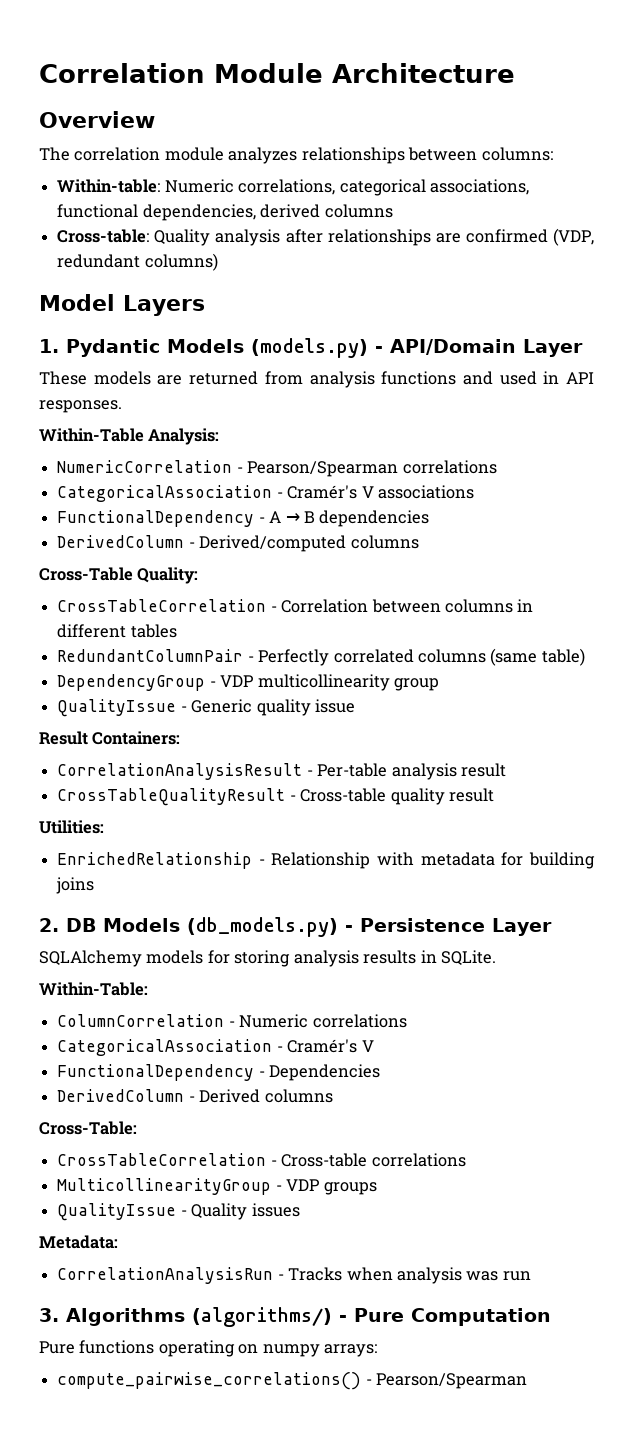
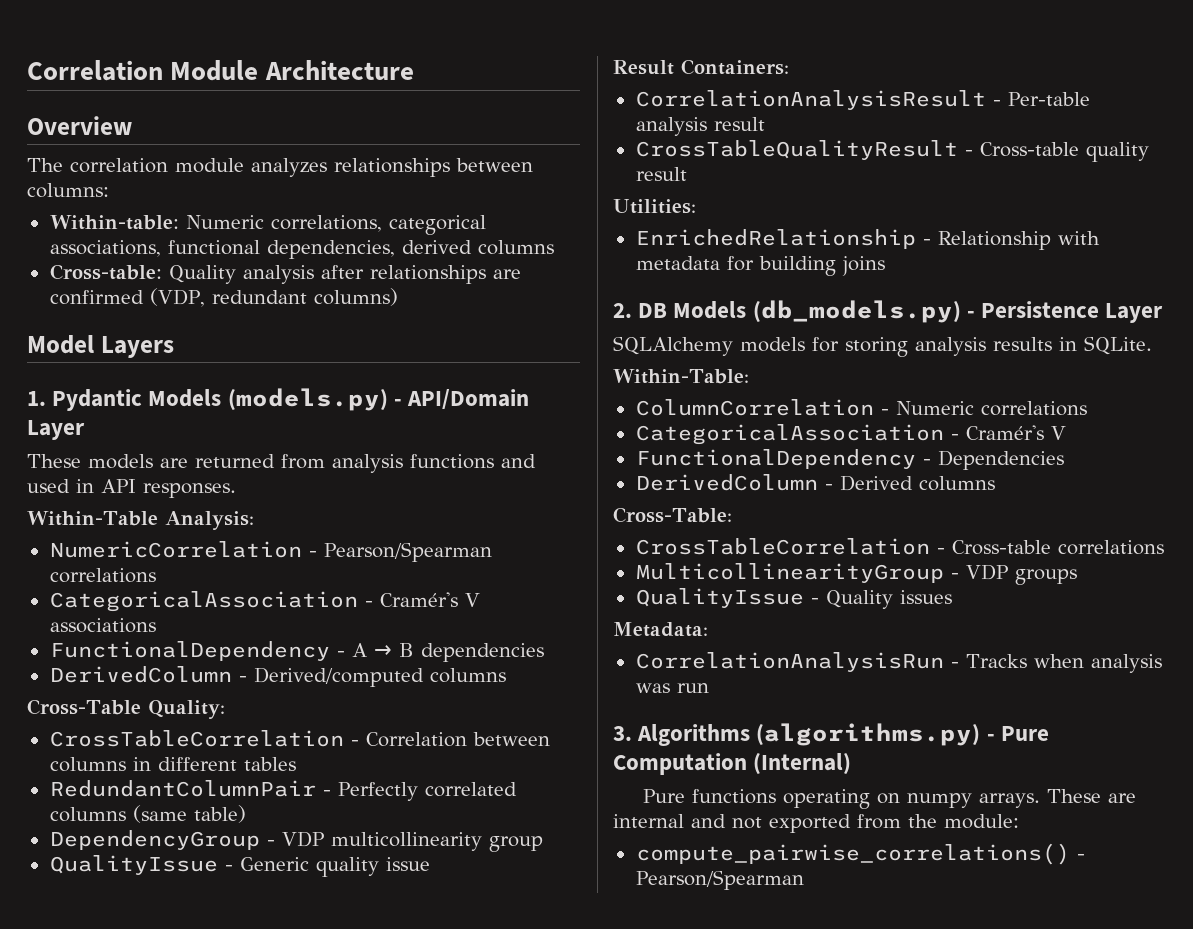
- 3. Algorithms (algorithms/) - Pure Computation
+ 3. Algorithms (algorithms.py) - Pure Computation (Internal)
- Pure functions operating on numpy arrays:
+ Pure functions operating on numpy arrays. These are internal and not exported from the module:

